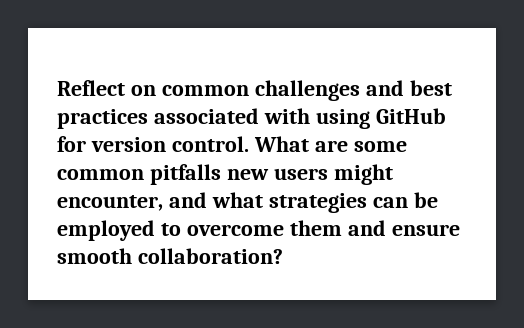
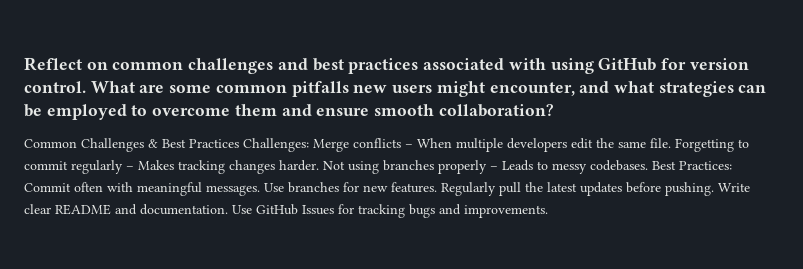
+ Common Challenges & Best Practices Challenges: Merge conflicts – When multiple developers edit the same file. Forgetting to commit regularly – Makes tracking changes harder. Not using branches properly – Leads to messy codebases. Best Practices: Commit often with meaningful messages. Use branches for new features. Regularly pull the latest updates before pushing. Write clear README and documentation. Use GitHub Issues for tracking bugs and improvements.

